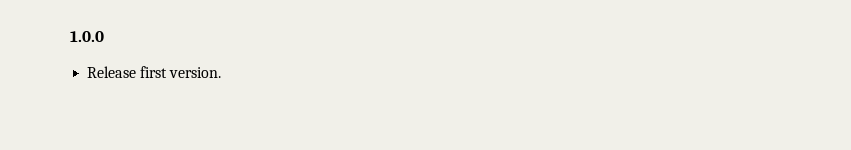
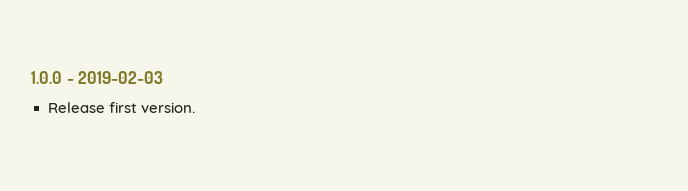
- 1.0.0
+ 1.0.0 - 2019-02-03

